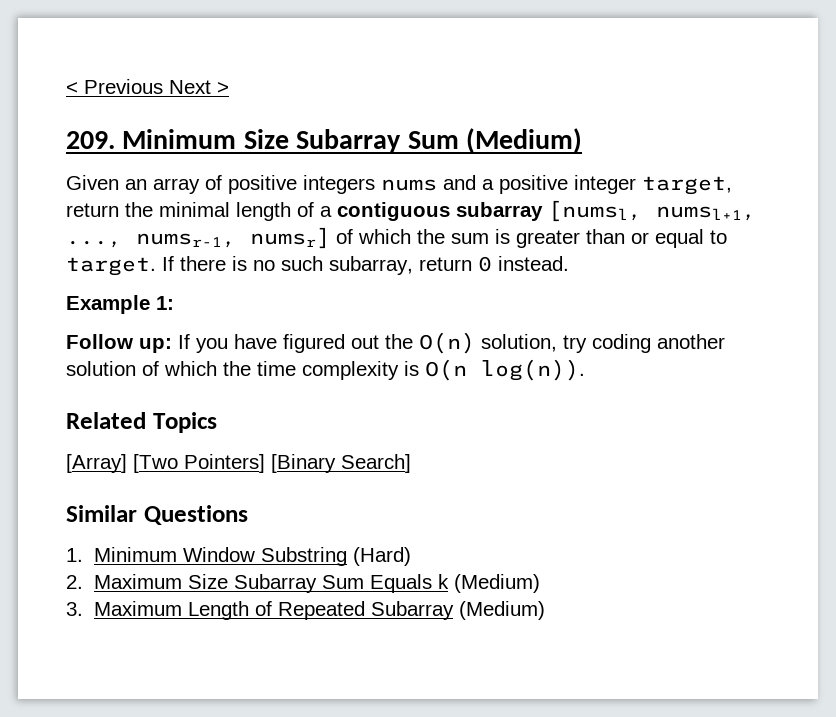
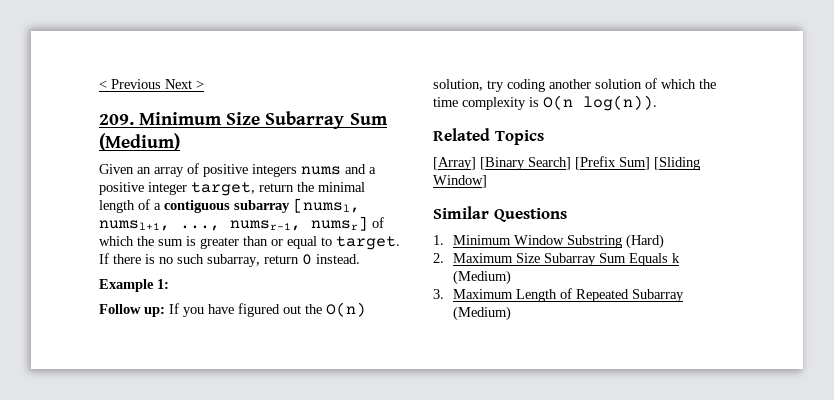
- [Array] [Two Pointers] [Binary Search]
+ [Array] [Binary Search] [Prefix Sum] [Sliding Window]

